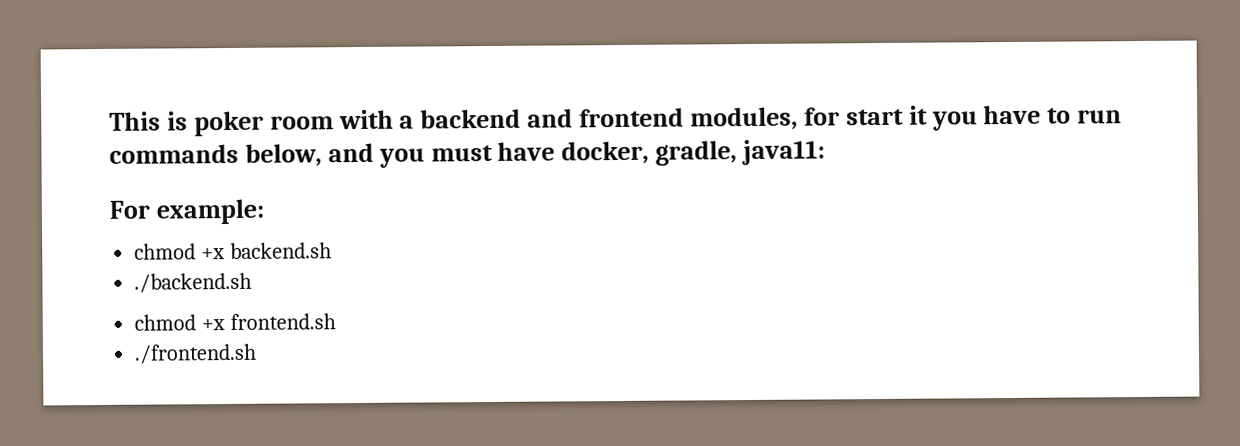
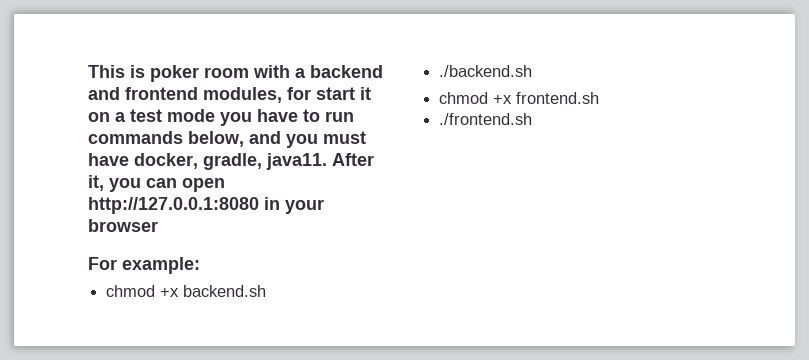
- This is poker room with a backend and frontend modules, for start it you have to run commands below, and you must have docker, gradle, java11:
+ This is poker room with a backend and frontend modules, for start it on a test mode you have to run commands below, and you must have docker, gradle, java11. After it, you can open http://127.0.0.1:8080 in your browser

